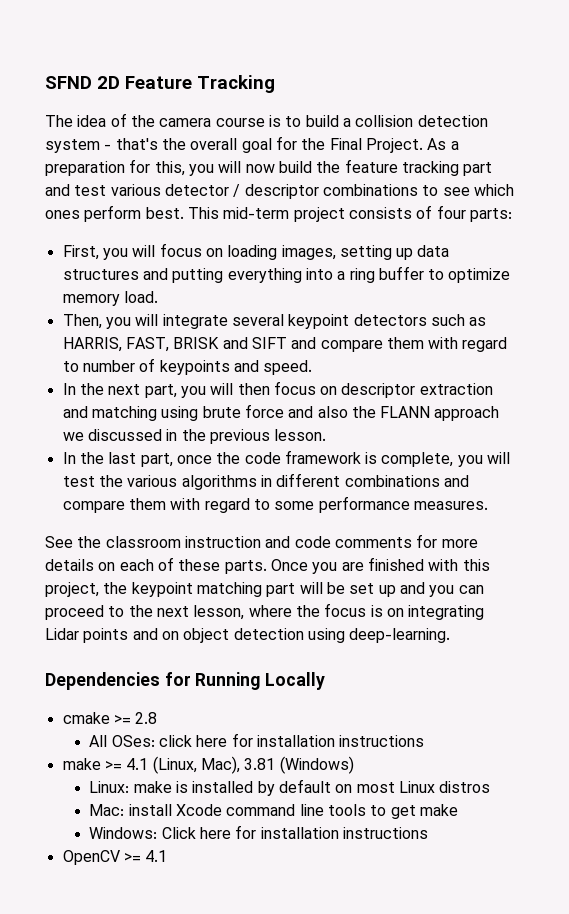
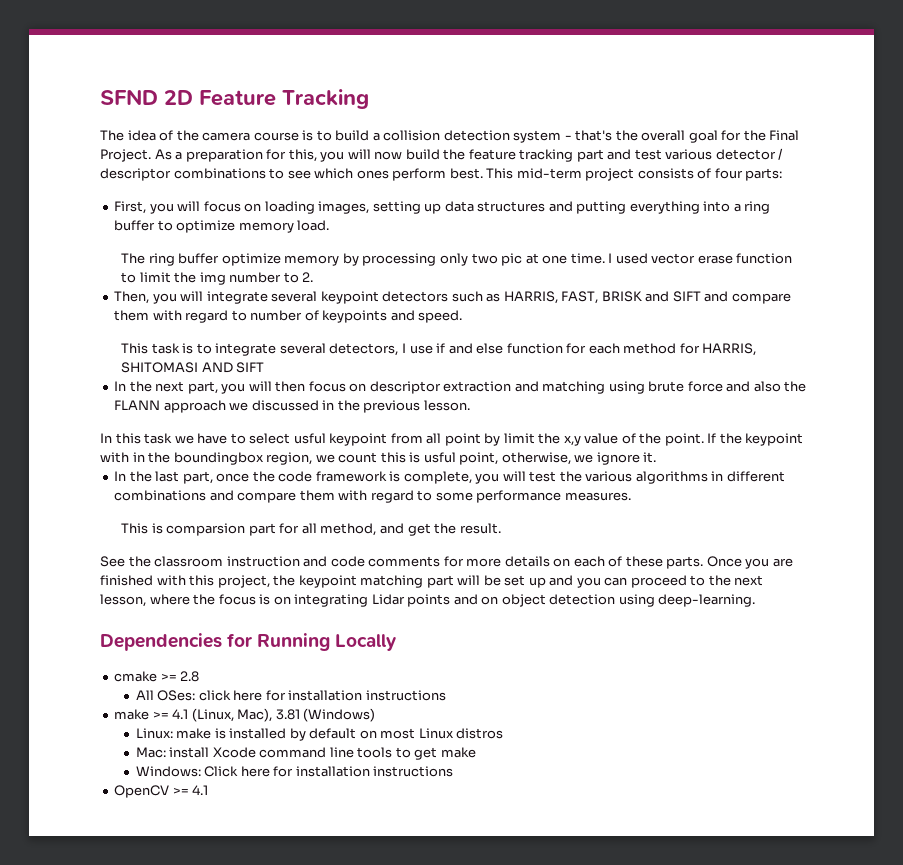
+ The ring buffer optimize memory by processing only two pic at one time. I used vector erase function to limit the img number to 2.
+ This task is to integrate several detectors, I use if and else function for each method for HARRIS, SHITOMASI AND SIFT
+ In this task we have to select usful keypoint from all point by limit the x,y value of the point. If the keypoint with in the boundingbox region, we count this is usful point, otherwise, we ignore it.
+ This is comparsion part for all method, and get the result.

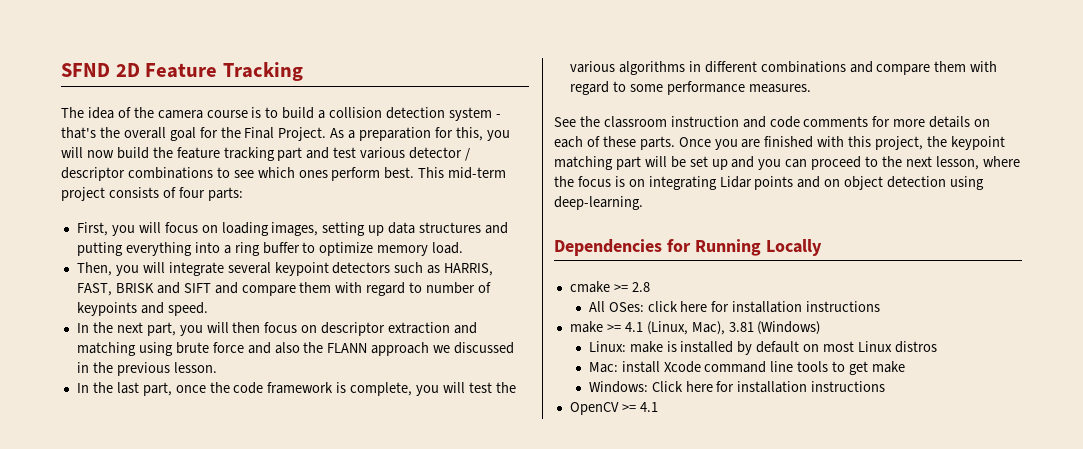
- The ring buffer optimize memory by processing only two pic at one time. I used vector erase function to limit the img number to 2.
- This task is to integrate several detectors, I use if and else function for each method for HARRIS, SHITOMASI AND SIFT
- In this task we have to select usful keypoint from all point by limit the x,y value of the point. If the keypoint with in the boundingbox region, we count this is usful point, otherwise, we ignore it.
- This is comparsion part for all method, and get the result.

